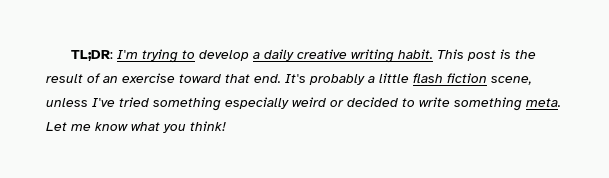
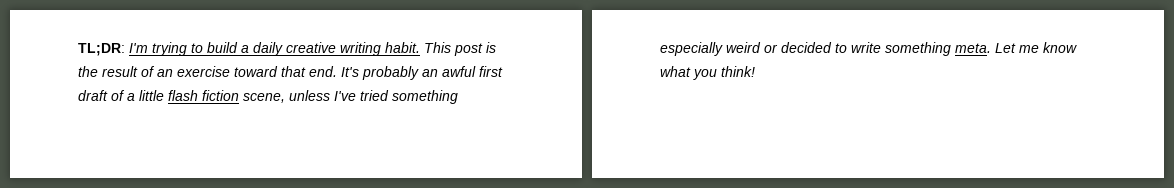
- TL;DR: I'm trying to develop a daily creative writing habit.
+ TL;DR: I'm trying to build a daily creative writing habit.
- It's probably a little flash fiction scene, unless I've tried something especially weird or decided to write something meta.
+ It's probably an awful first draft of a little flash fiction scene, unless I've tried something especially weird or decided to write something meta.

